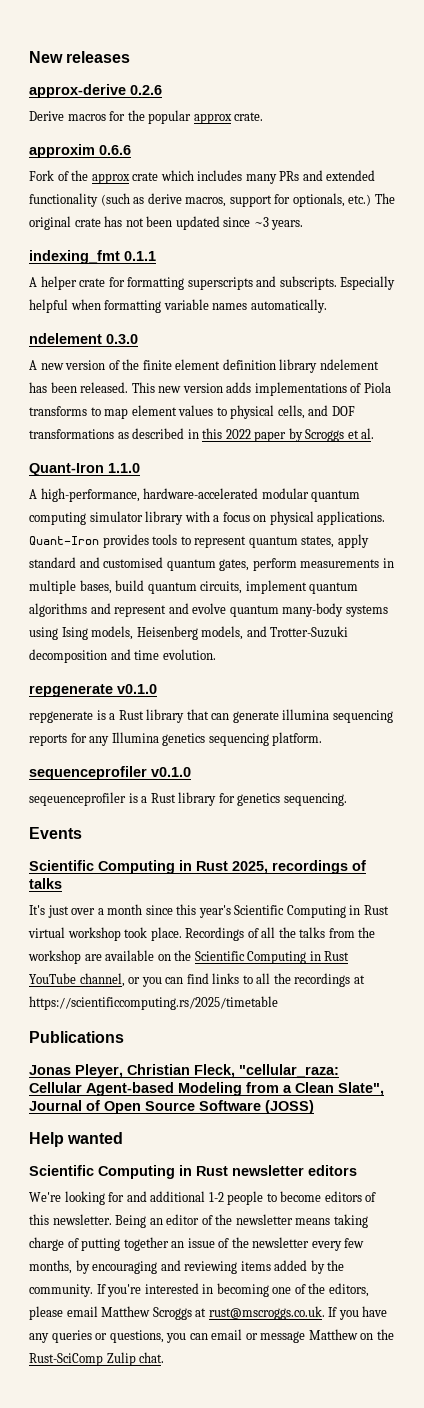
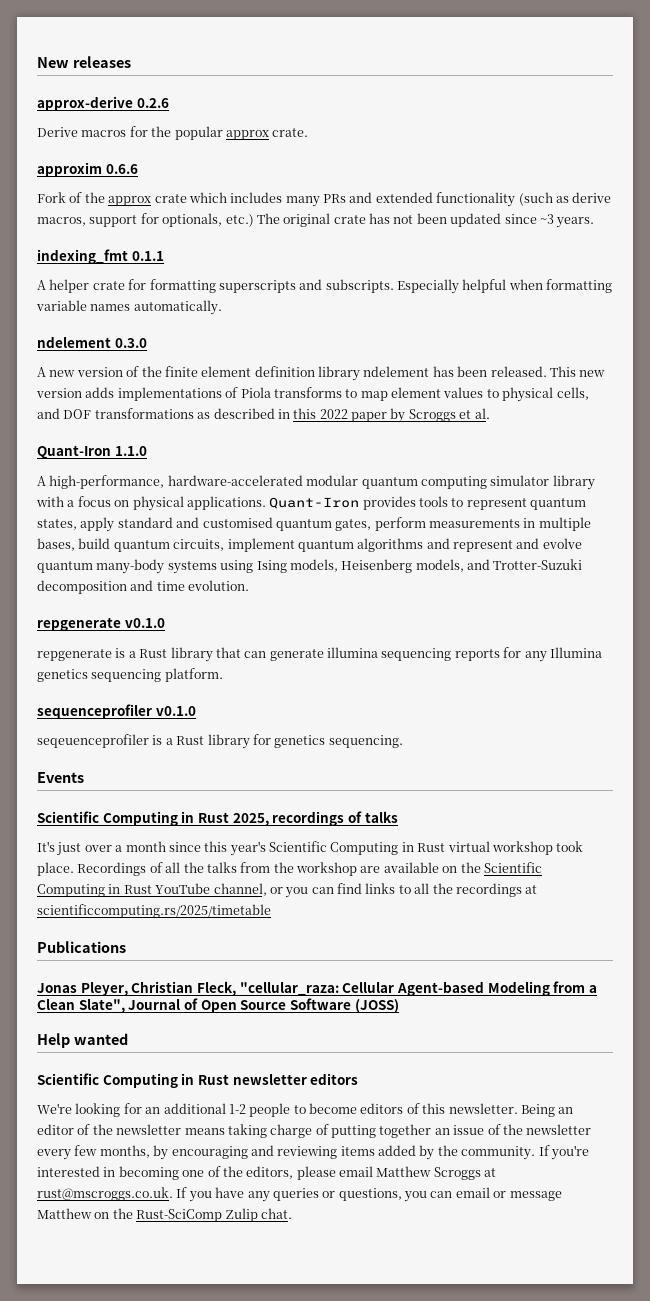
- Recordings of all the talks from the workshop are available on the Scientific Computing in Rust YouTube channel, or you can find links to all the recordings at https://scientificcomputing.rs/2025/timetable
+ Recordings of all the talks from the workshop are available on the Scientific Computing in Rust YouTube channel, or you can find links to all the recordings at scientificcomputing.rs/2025/timetable
- We're looking for and additional 1-2 people to become editors of this newsletter.
+ We're looking for an additional 1-2 people to become editors of this newsletter.

